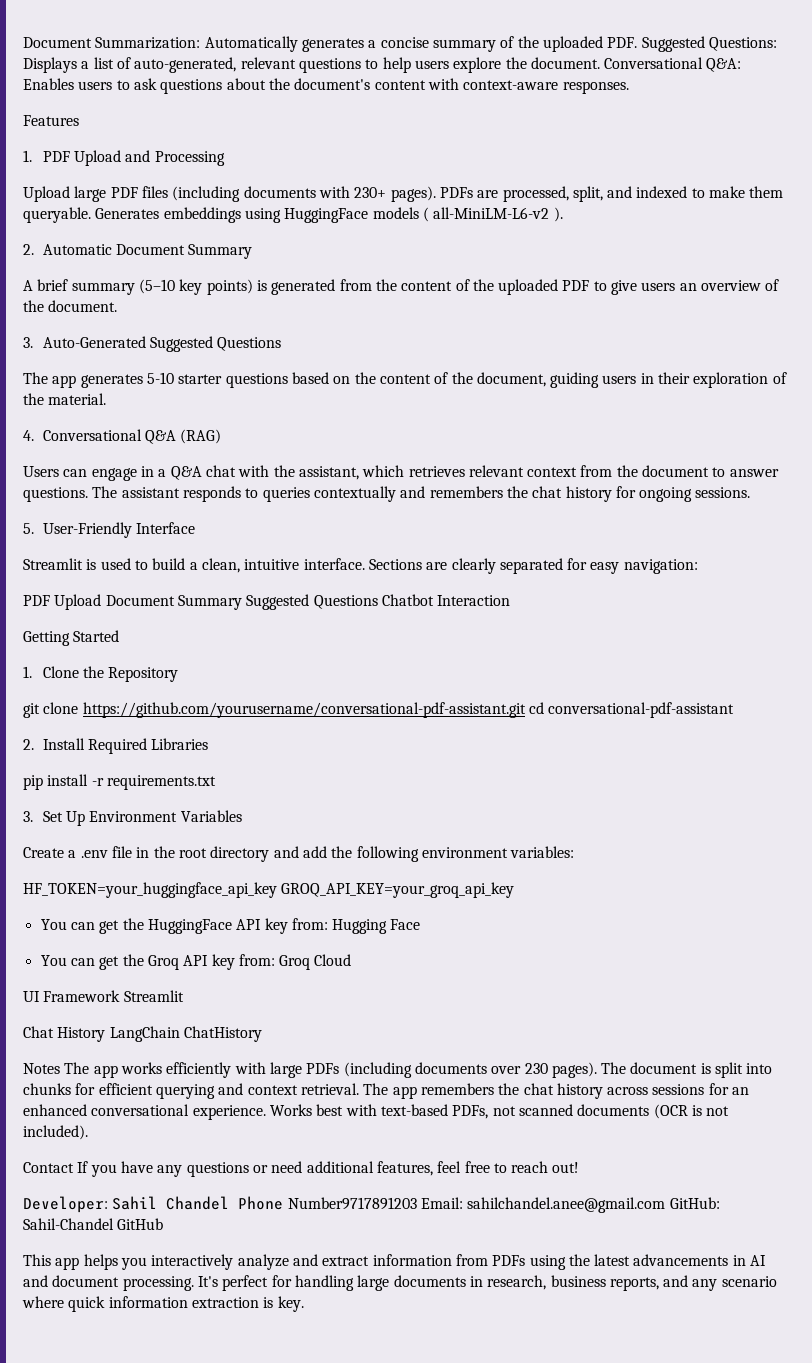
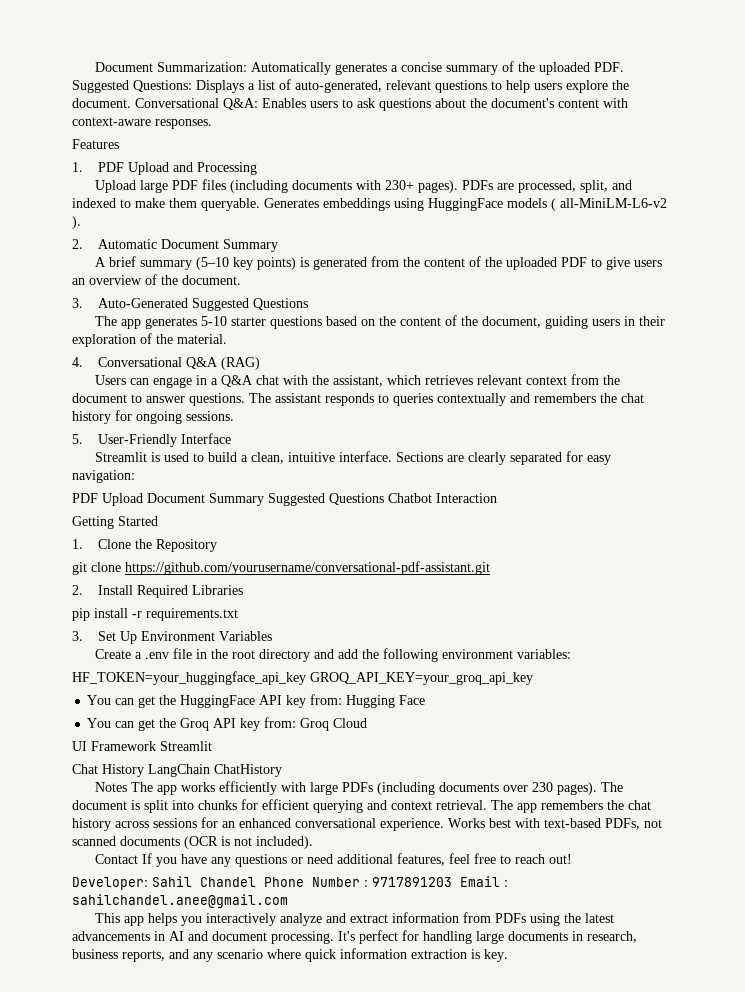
- git clone https://github.com/yourusername/conversational-pdf-assistant.git cd conversational-pdf-assistant
+ git clone https://github.com/yourusername/conversational-pdf-assistant.git
- Developer: Sahil Chandel Phone Number9717891203 Email: sahilchandel.anee@gmail.com GitHub: Sahil-Chandel GitHub
+ Developer: Sahil Chandel Phone Number : 9717891203 Email : sahilchandel.anee@gmail.com

